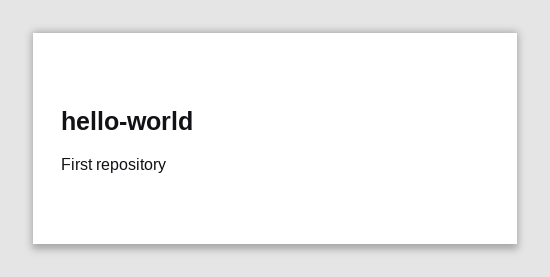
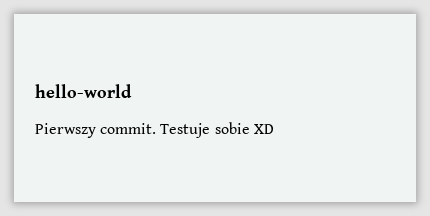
- First repository
+ Pierwszy commit. Testuje sobie XD

